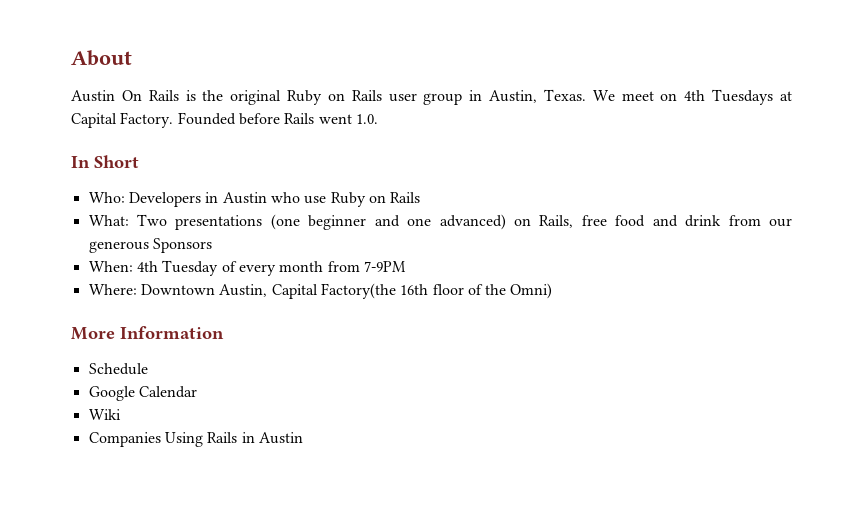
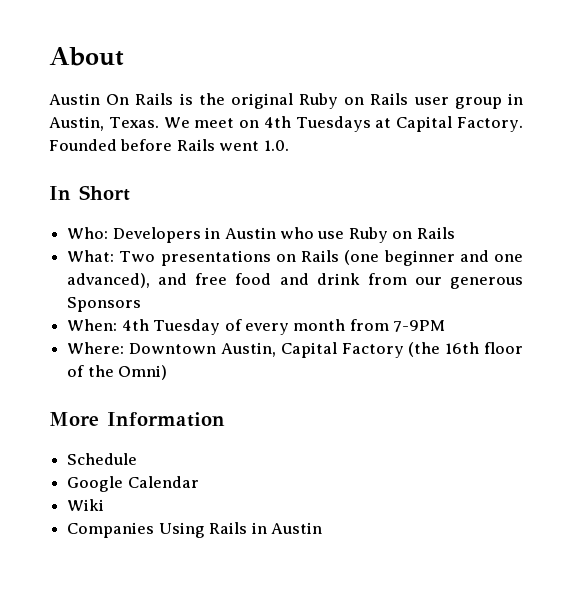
- What: Two presentations (one beginner and one advanced) on Rails, free food and drink from our generous Sponsors
+ What: Two presentations on Rails (one beginner and one advanced), and free food and drink from our generous Sponsors
- Where: Downtown Austin, Capital Factory(the 16th floor of the Omni)
+ Where: Downtown Austin, Capital Factory (the 16th floor of the Omni)

